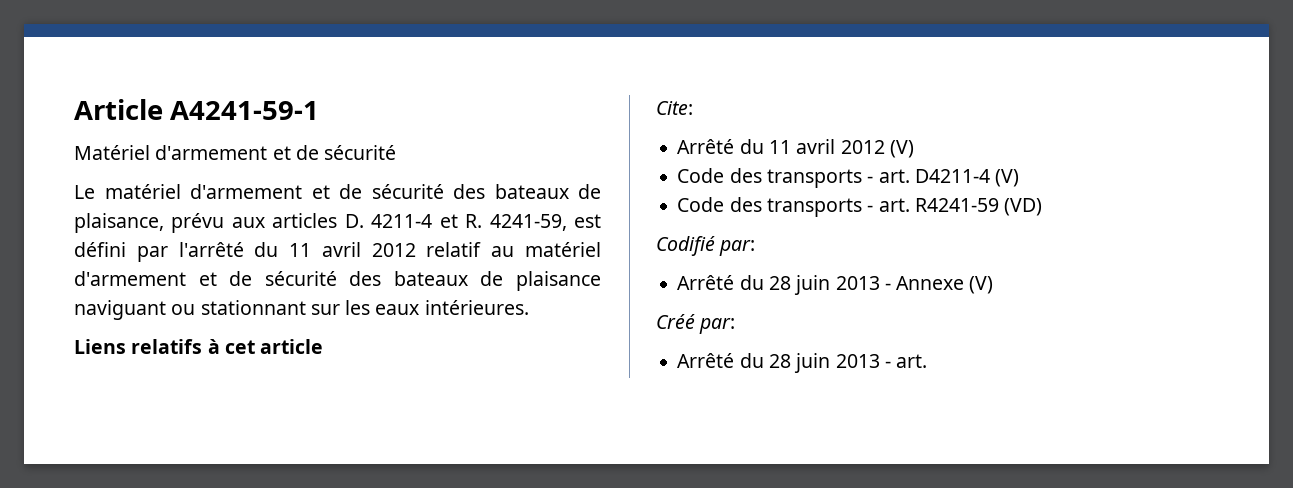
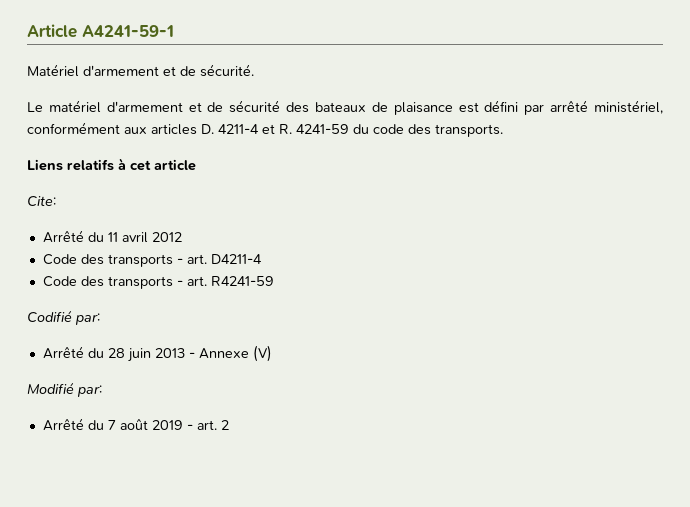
- Matériel d'armement et de sécurité
+ Matériel d'armement et de sécurité.
- Le matériel d'armement et de sécurité des bateaux de plaisance, prévu aux articles D. 4211-4 et R. 4241-59, est défini par l'arrêté du 11 avril 2012 relatif au matériel d'armement et de sécurité des bateaux de plaisance naviguant ou stationnant sur les eaux intérieures.
+ Le matériel d'armement et de sécurité des bateaux de plaisance est défini par arrêté ministériel, conformément aux articles D. 4211-4 et R. 4241-59 du code des transports.
- Arrêté du 11 avril 2012 (V)
+ Arrêté du 11 avril 2012
- Code des transports - art. D4211-4 (V)
+ Code des transports - art. D4211-4
- Code des transports - art. R4241-59 (VD)
+ Code des transports - art. R4241-59
- Créé par:
- Arrêté du 28 juin 2013 - art.
+ Modifié par:
+ Arrêté du 7 août 2019 - art. 2

